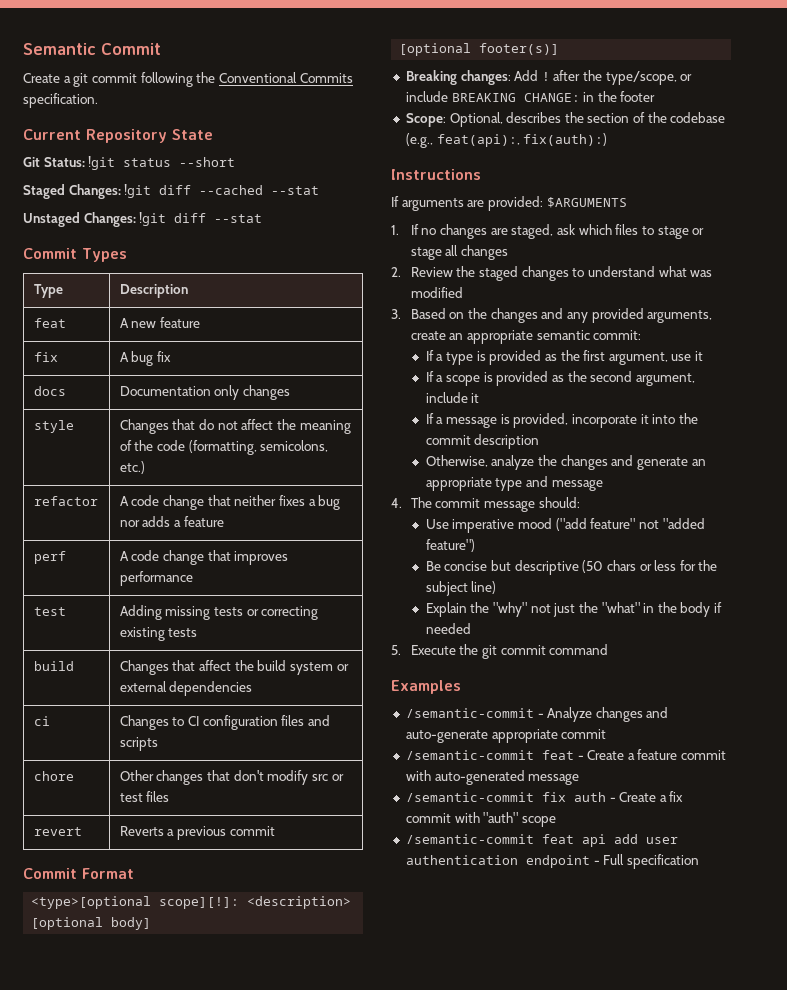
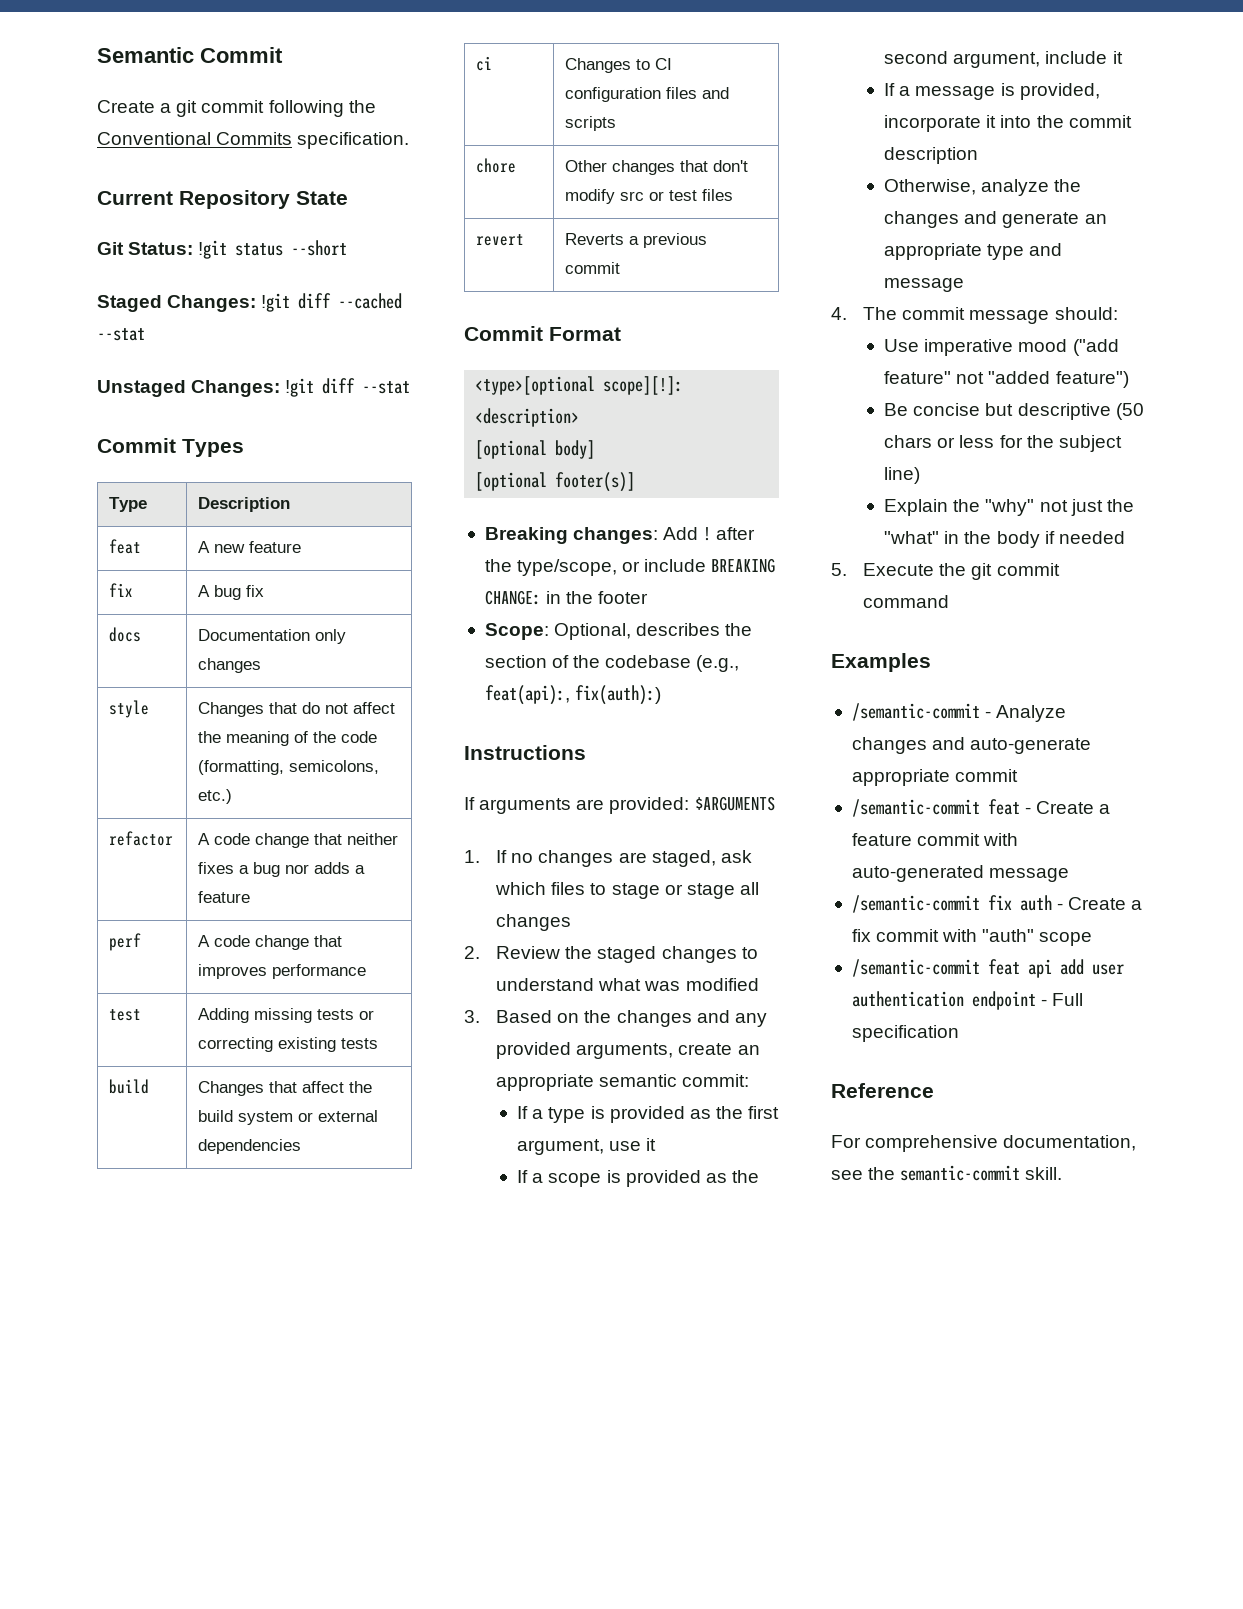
+ Reference
+ For comprehensive documentation, see the semantic-commit skill.

